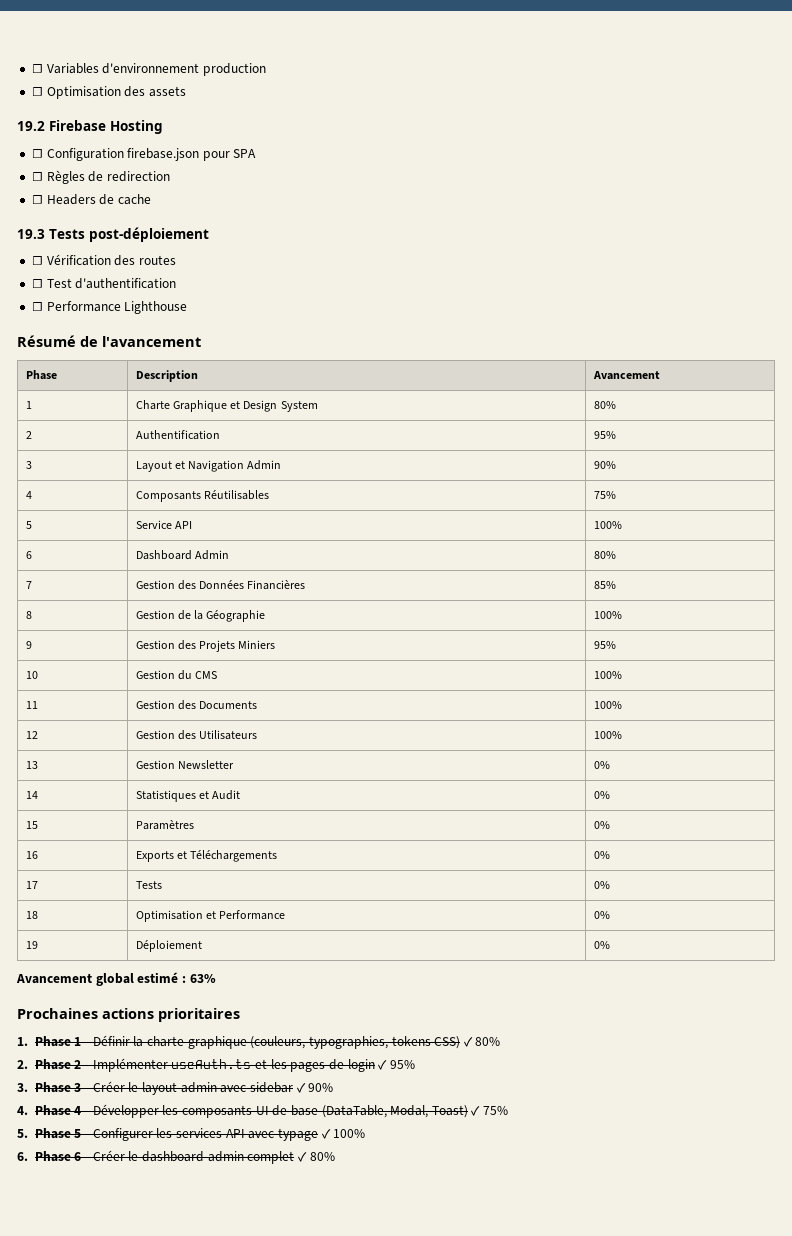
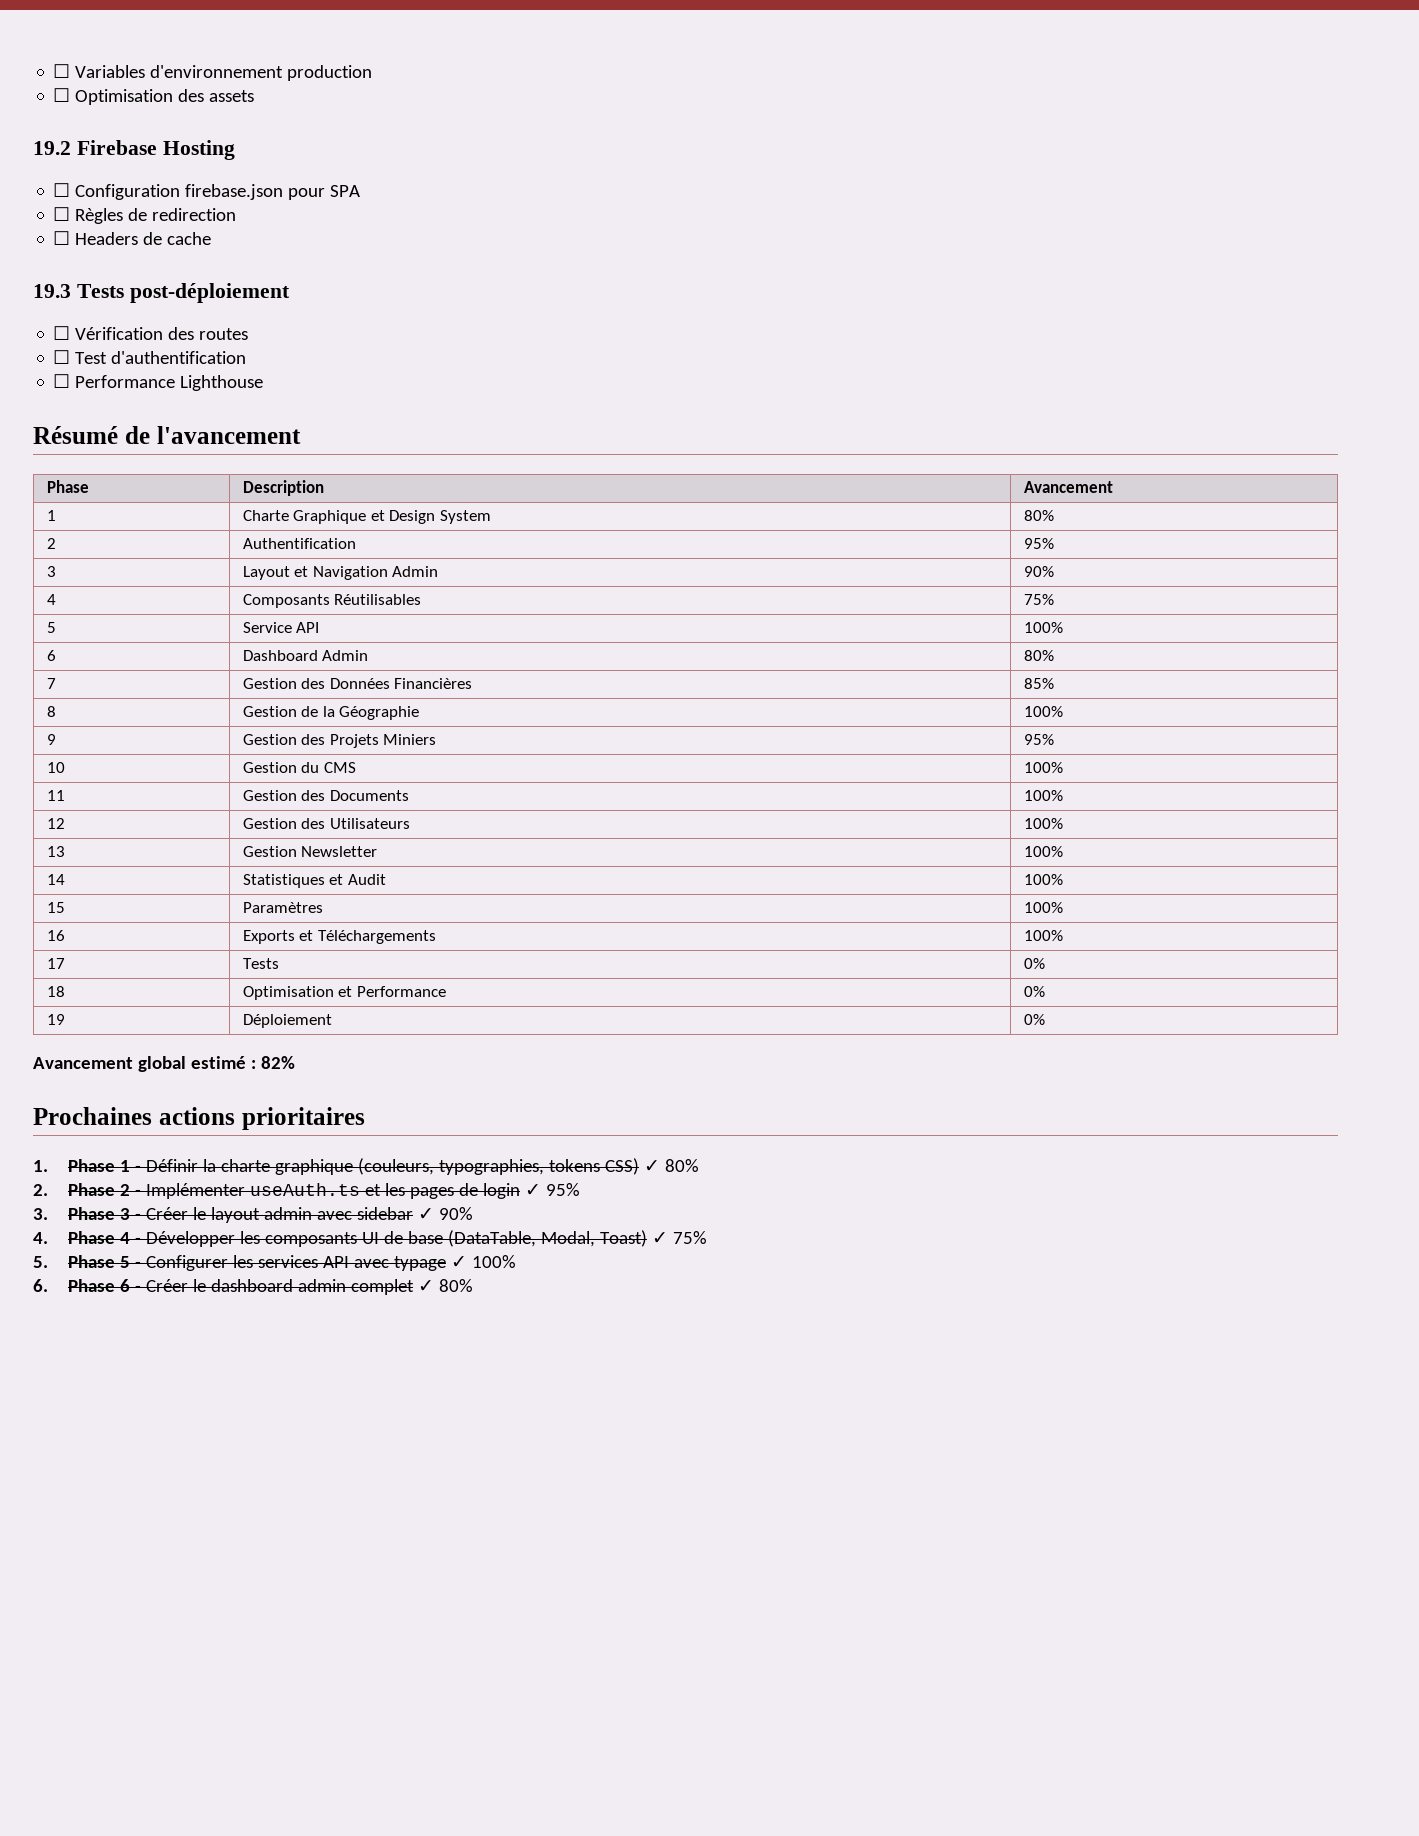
- 13 | Gestion Newsletter | 0%
+ 13 | Gestion Newsletter | 100%
- 14 | Statistiques et Audit | 0%
+ 14 | Statistiques et Audit | 100%
- 15 | Paramètres | 0%
+ 15 | Paramètres | 100%
- 16 | Exports et Téléchargements | 0%
+ 16 | Exports et Téléchargements | 100%
- Avancement global estimé : 63%
+ Avancement global estimé : 82%

